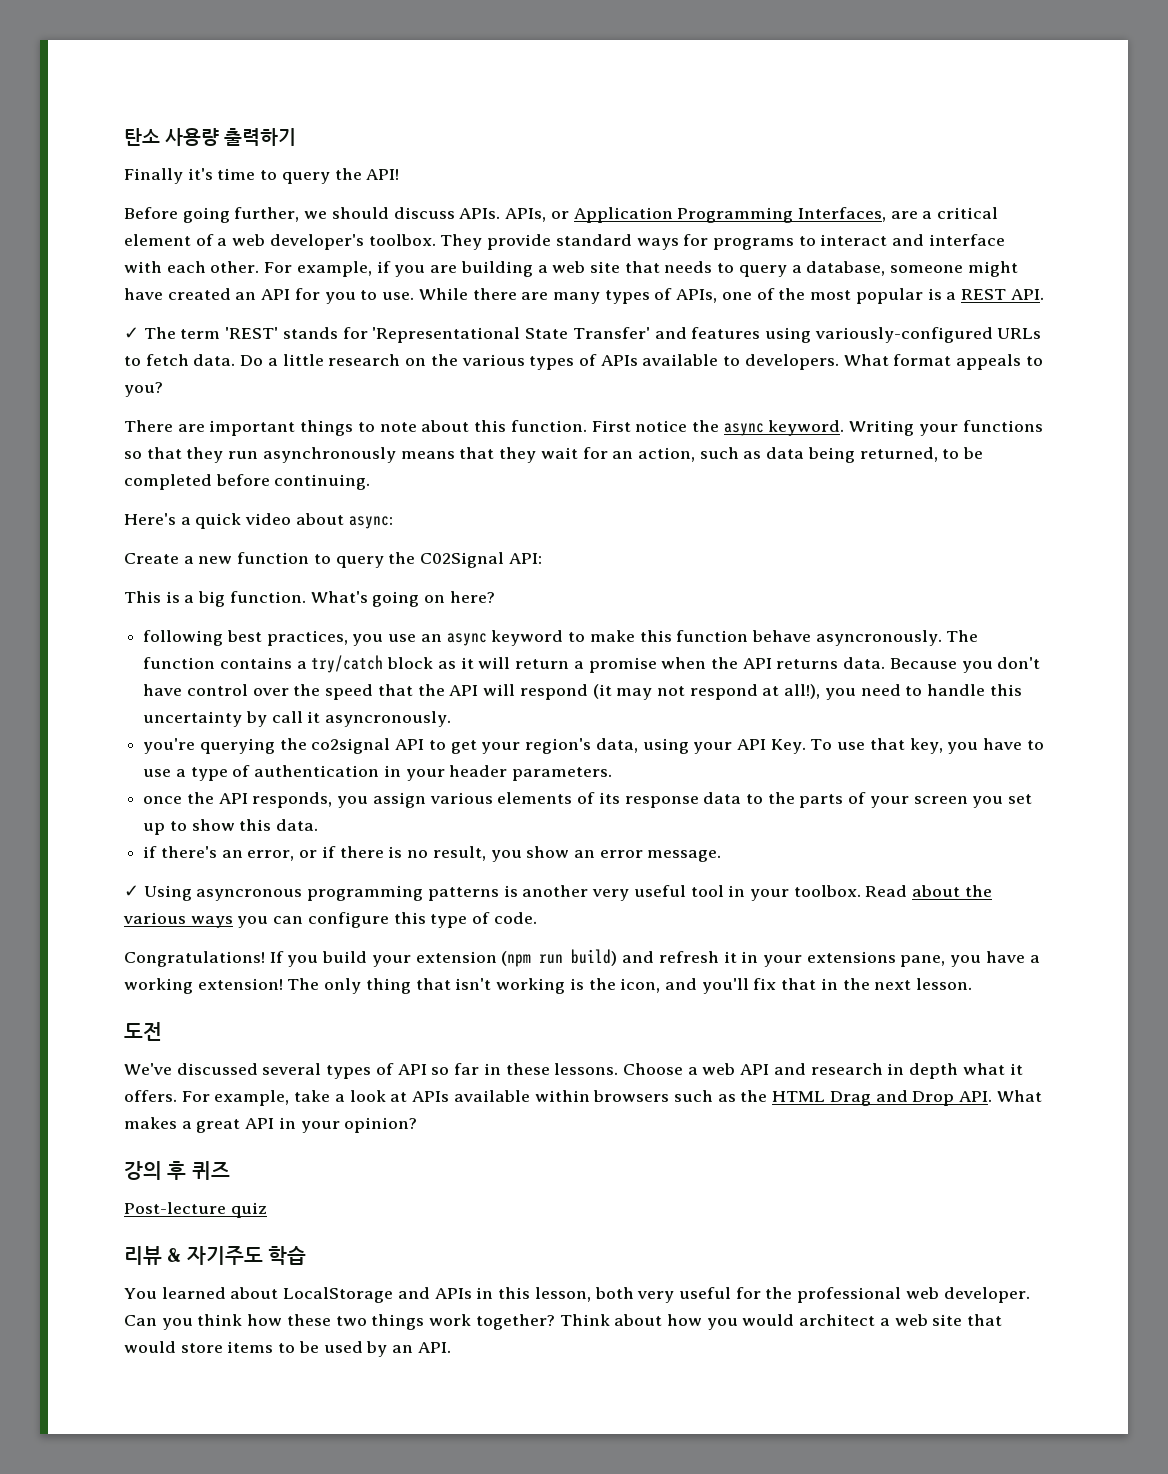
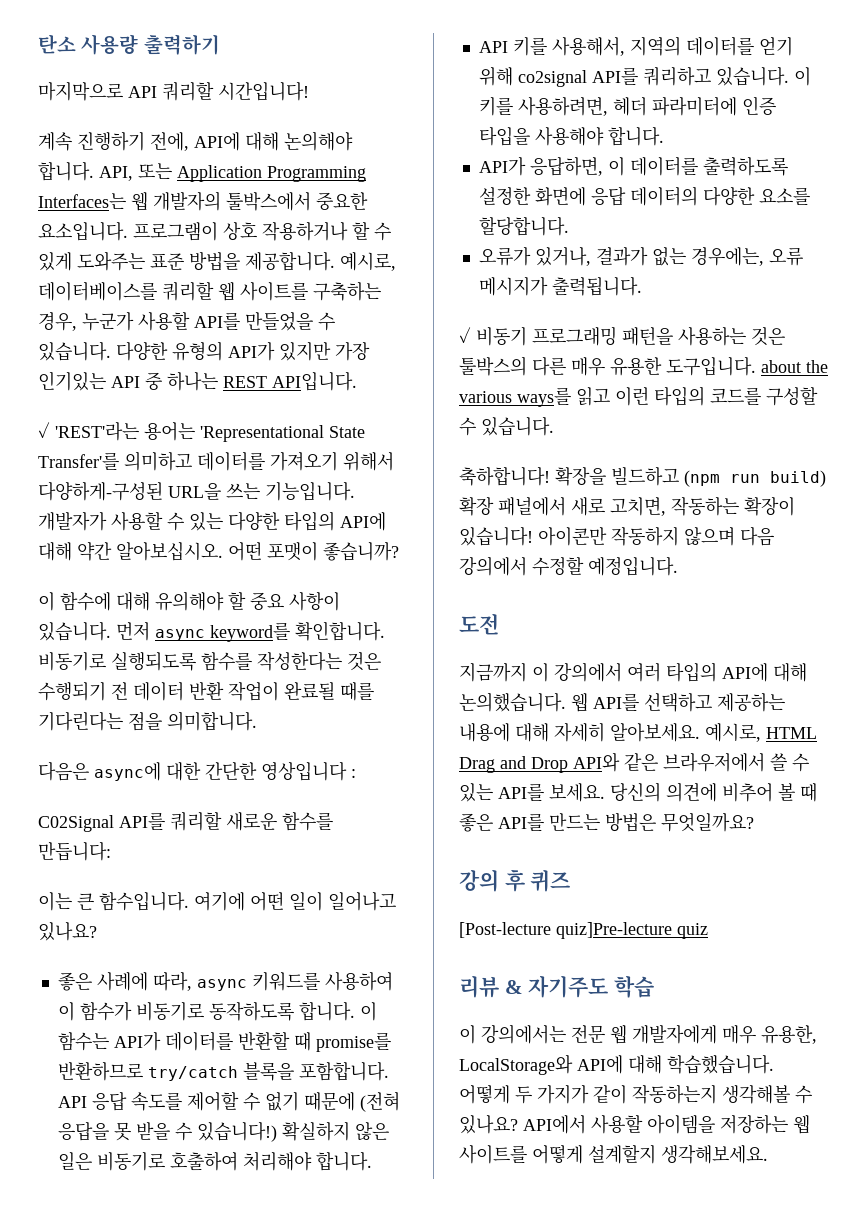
- Finally it's time to query the API!
- Before going further, we should discuss APIs. APIs, or Application Programming Interfaces, are a critical element of a web developer's toolbox. They provide standard ways for programs to interact and interface with each other. For example, if you are building a web site that needs to query a database, someone might have created an API for you to use. While there are many types of APIs, one of the most popular is a REST API.
- ✓ The term 'REST' stands for 'Representational State Transfer' and features using variously-configured URLs to fetch data. Do a little research on the various types of APIs available to developers. What format appeals to you?
- There are important things to note about this function. First notice the async keyword. Writing your functions so that they run asynchronously means that they wait for an action, such as data being returned, to be completed before continuing.
- Here's a quick video about async:
- Create a new function to query the C02Signal API:
- This is a big function. What's going on here?
- following best practices, you use an async keyword to make this function behave asyncronously. The function contains a try/catch block as it will return a promise when the API returns data. Because you don't have control over the speed that the API will respond (it may not respond at all!), you need to handle this uncertainty by call it asyncronously.
- you're querying the co2signal API to get your region's data, using your API Key. To use that key, you have to use a type of authentication in your header parameters.
- once the API responds, you assign various elements of its response data to the parts of your screen you set up to show this data.
- if there's an error, or if there is no result, you show an error message.
- ✓ Using asyncronous programming patterns is another very useful tool in your toolbox. Read about the various ways you can configure this type of code.
- Congratulations! If you build your extension (npm run build) and refresh it in your extensions pane, you have a working extension! The only thing that isn't working is the icon, and you'll fix that in the next lesson.
+ 마지막으로 API 쿼리할 시간입니다!
+ 계속 진행하기 전에, API에 대해 논의해야 합니다. API, 또는 Application Programming Interfaces는 웹 개발자의 툴박스에서 중요한 요소입니다. 프로그램이 상호 작용하거나 할 수 있게 도와주는 표준 방법을 제공합니다. 예시로, 데이터베이스를 쿼리할 웹 사이트를 구축하는 경우, 누군가 사용할 API를 만들었을 수 있습니다. 다양한 유형의 API가 있지만 가장 인기있는 API 중 하나는 REST API입니다.
+ ✓ 'REST'라는 용어는 'Representational State Transfer'를 의미하고 데이터를 가져오기 위해서 다양하게-구성된 URL을 쓰는 기능입니다. 개발자가 사용할 수 있는 다양한 타입의 API에 대해 약간 알아보십시오. 어떤 포맷이 좋습니까?
+ 이 함수에 대해 유의해야 할 중요 사항이 있습니다. 먼저 async keyword를 확인합니다. 비동기로 실행되도록 함수를 작성한다는 것은 수행되기 전 데이터 반환 작업이 완료될 때를 기다린다는 점을 의미합니다.
+ 다음은 async에 대한 간단한 영상입니다 :
+ C02Signal API를 쿼리할 새로운 함수를 만듭니다:
+ 이는 큰 함수입니다. 여기에 어떤 일이 일어나고 있나요?
+ 좋은 사례에 따라, async 키워드를 사용하여 이 함수가 비동기로 동작하도록 합니다. 이 함수는 API가 데이터를 반환할 때 promise를 반환하므로 try/catch 블록을 포함합니다. API 응답 속도를 제어할 수 없기 때문에 (전혀 응답을 못 받을 수 있습니다!) 확실하지 않은 일은 비동기로 호출하여 처리해야 합니다.
+ API 키를 사용해서, 지역의 데이터를 얻기 위해 co2signal API를 쿼리하고 있습니다. 이 키를 사용하려면, 헤더 파라미터에 인증 타입을 사용해야 합니다.
+ API가 응답하면, 이 데이터를 출력하도록 설정한 화면에 응답 데이터의 다양한 요소를 할당합니다.
+ 오류가 있거나, 결과가 없는 경우에는, 오류 메시지가 출력됩니다.
+ ✓ 비동기 프로그래밍 패턴을 사용하는 것은 툴박스의 다른 매우 유용한 도구입니다. about the various ways를 읽고 이런 타입의 코드를 구성할 수 있습니다.
+ 축하합니다! 확장을 빌드하고 (npm run build) 확장 패널에서 새로 고치면, 작동하는 확장이 있습니다! 아이콘만 작동하지 않으며 다음 강의에서 수정할 예정입니다.
  도전
- We've discussed several types of API so far in these lessons. Choose a web API and research in depth what it offers. For example, take a look at APIs available within browsers such as the HTML Drag and Drop API. What makes a great API in your opinion?
+ 지금까지 이 강의에서 여러 타입의 API에 대해 논의했습니다. 웹 API를 선택하고 제공하는 내용에 대해 자세히 알아보세요. 예시로, HTML Drag and Drop API와 같은 브라우저에서 쓸 수 있는 API를 보세요. 당신의 의견에 비추어 볼 때 좋은 API를 만드는 방법은 무엇일까요?
- Post-lecture quiz
+ [Post-lecture quiz]Pre-lecture quiz
- You learned about LocalStorage and APIs in this lesson, both very useful for the professional web developer. Can you think how these two things work together? Think about how you would architect a web site that would store items to be used by an API.
+ 이 강의에서는 전문 웹 개발자에게 매우 유용한, LocalStorage와 API에 대해 학습했습니다. 어떻게 두 가지가 같이 작동하는지 생각해볼 수 있나요? API에서 사용할 아이템을 저장하는 웹 사이트를 어떻게 설계할지 생각해보세요.

